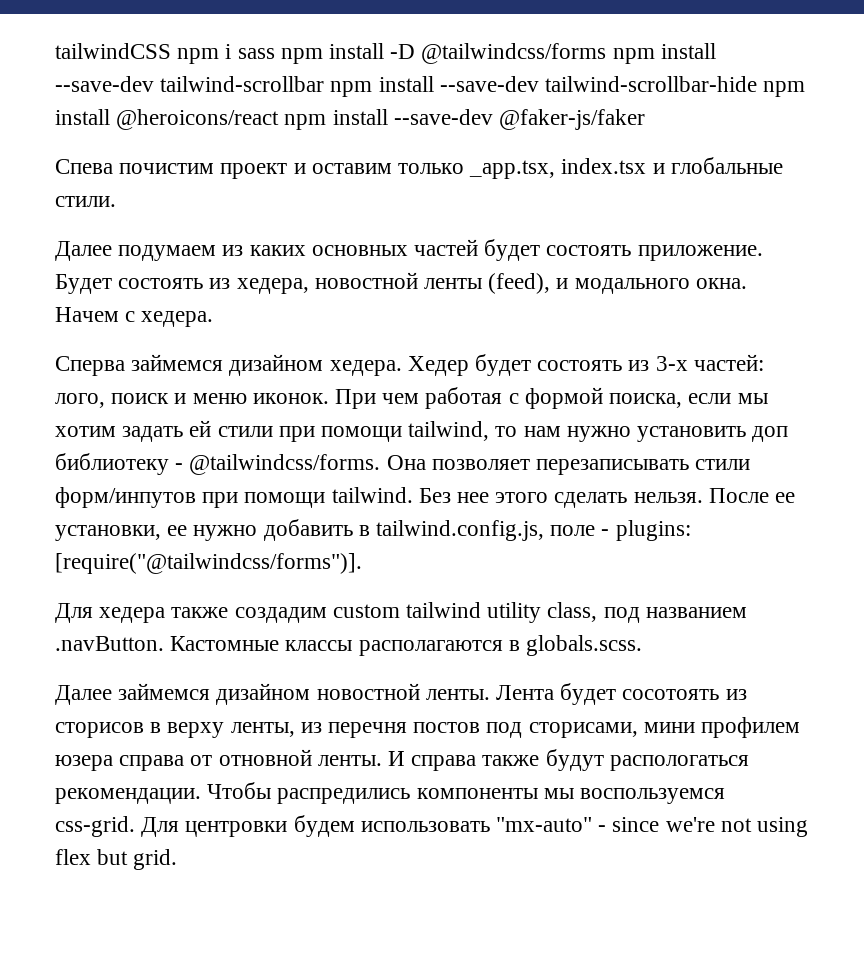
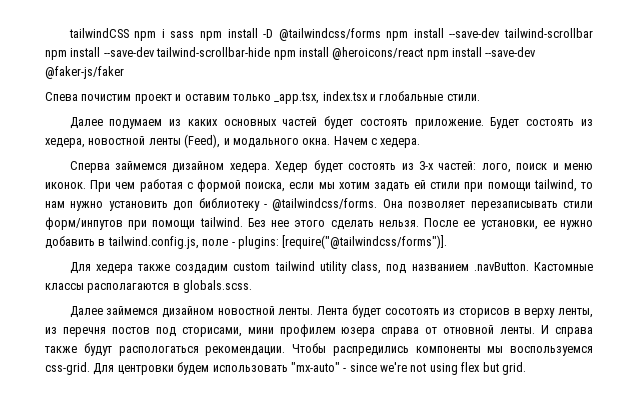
- Будет состоять из хедера, новостной ленты (feed), и модального окна.
+ Будет состоять из хедера, новостной ленты (Feed), и модального окна.

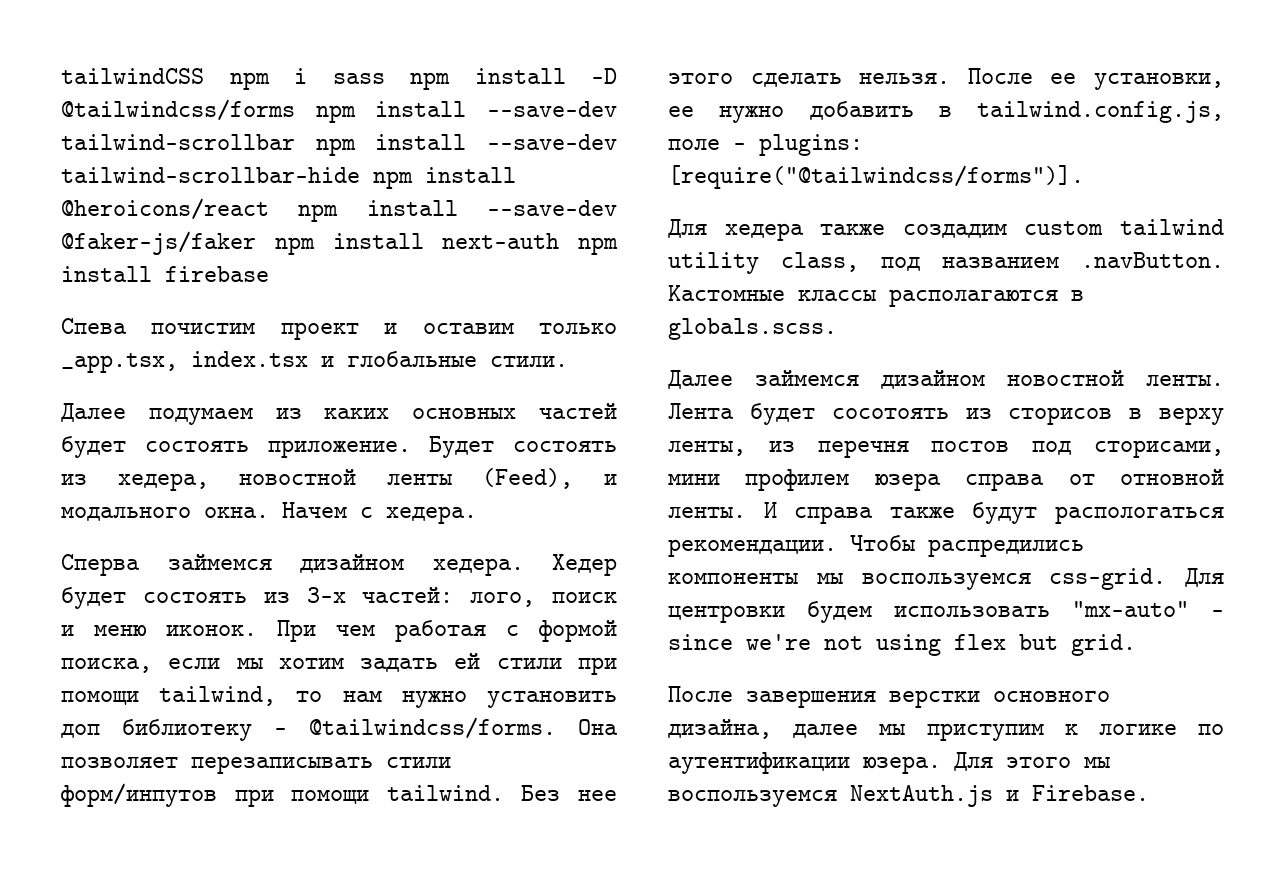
- tailwindCSS npm i sass npm install -D @tailwindcss/forms npm install --save-dev tailwind-scrollbar npm install --save-dev tailwind-scrollbar-hide npm install @heroicons/react npm install --save-dev @faker-js/faker
+ tailwindCSS npm i sass npm install -D @tailwindcss/forms npm install --save-dev tailwind-scrollbar npm install --save-dev tailwind-scrollbar-hide npm install @heroicons/react npm install --save-dev @faker-js/faker npm install next-auth npm install firebase
+ После завершения верстки основного дизайна, далее мы приступим к логике по аутентификации юзера. Для этого мы воспользуемся NextAuth.js и Firebase.

